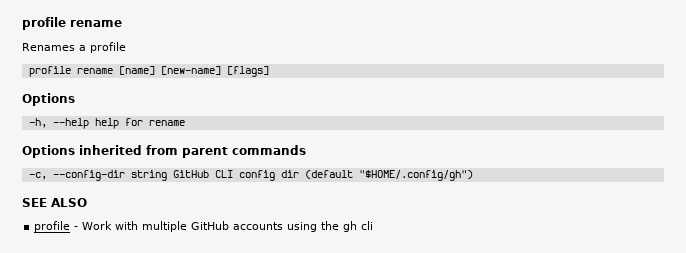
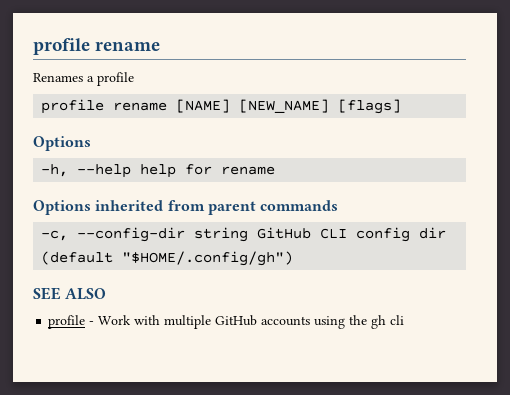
- profile rename [name] [new-name] [flags]
+ profile rename [NAME] [NEW_NAME] [flags]

